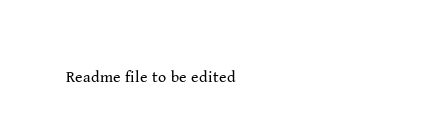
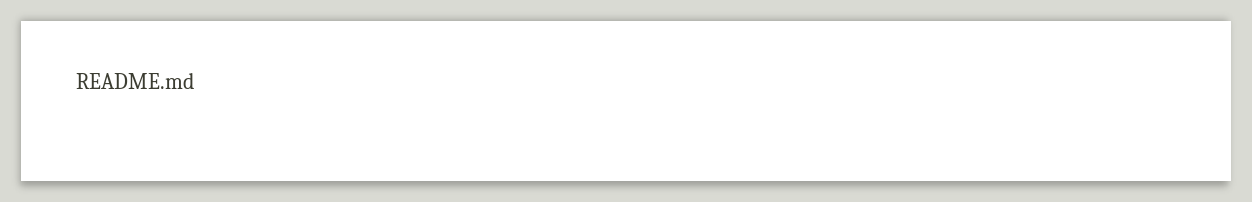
- Readme file to be edited
+ README.md

